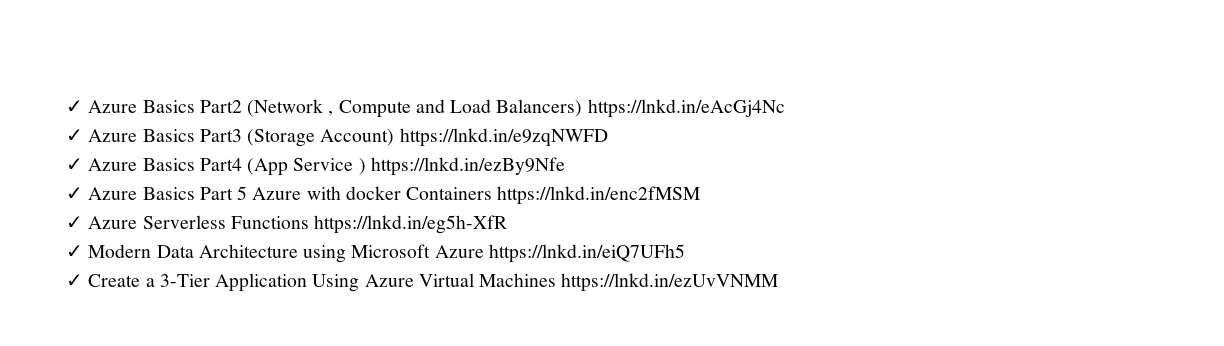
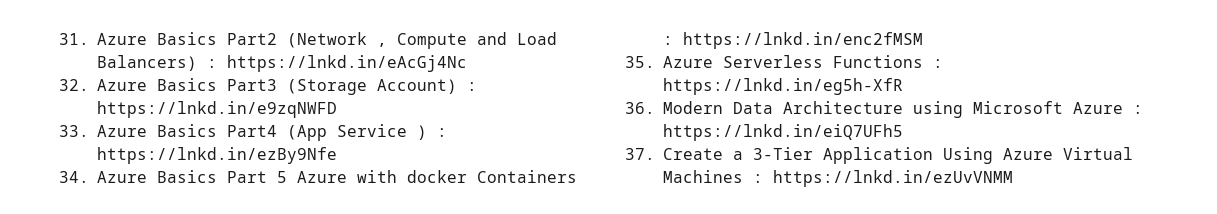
- ✓ Azure Basics Part2 (Network , Compute and Load Balancers) https://lnkd.in/eAcGj4Nc
+ 31. Azure Basics Part2 (Network , Compute and Load Balancers) : https://lnkd.in/eAcGj4Nc
- ✓ Azure Basics Part3 (Storage Account) https://lnkd.in/e9zqNWFD
+ 32. Azure Basics Part3 (Storage Account) : https://lnkd.in/e9zqNWFD
- ✓ Azure Basics Part4 (App Service ) https://lnkd.in/ezBy9Nfe
+ 33. Azure Basics Part4 (App Service ) : https://lnkd.in/ezBy9Nfe
- ✓ Azure Basics Part 5 Azure with docker Containers https://lnkd.in/enc2fMSM
+ 34. Azure Basics Part 5 Azure with docker Containers : https://lnkd.in/enc2fMSM
- ✓ Azure Serverless Functions https://lnkd.in/eg5h-XfR
+ 35. Azure Serverless Functions : https://lnkd.in/eg5h-XfR
- ✓ Modern Data Architecture using Microsoft Azure https://lnkd.in/eiQ7UFh5
+ 36. Modern Data Architecture using Microsoft Azure : https://lnkd.in/eiQ7UFh5
- ✓ Create a 3-Tier Application Using Azure Virtual Machines https://lnkd.in/ezUvVNMM
+ 37. Create a 3-Tier Application Using Azure Virtual Machines : https://lnkd.in/ezUvVNMM

